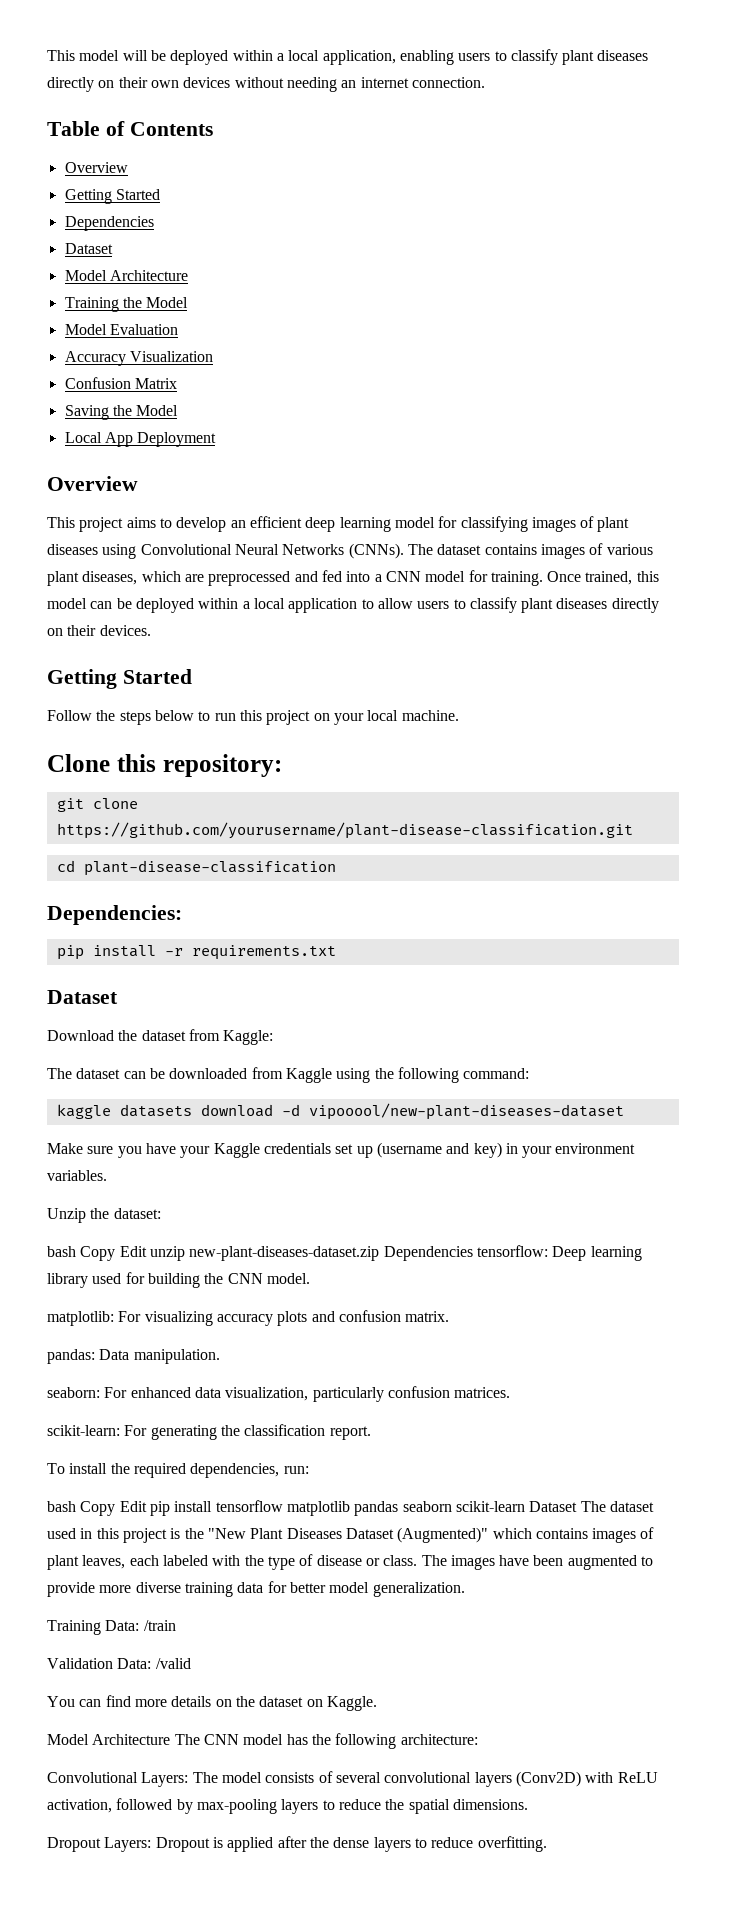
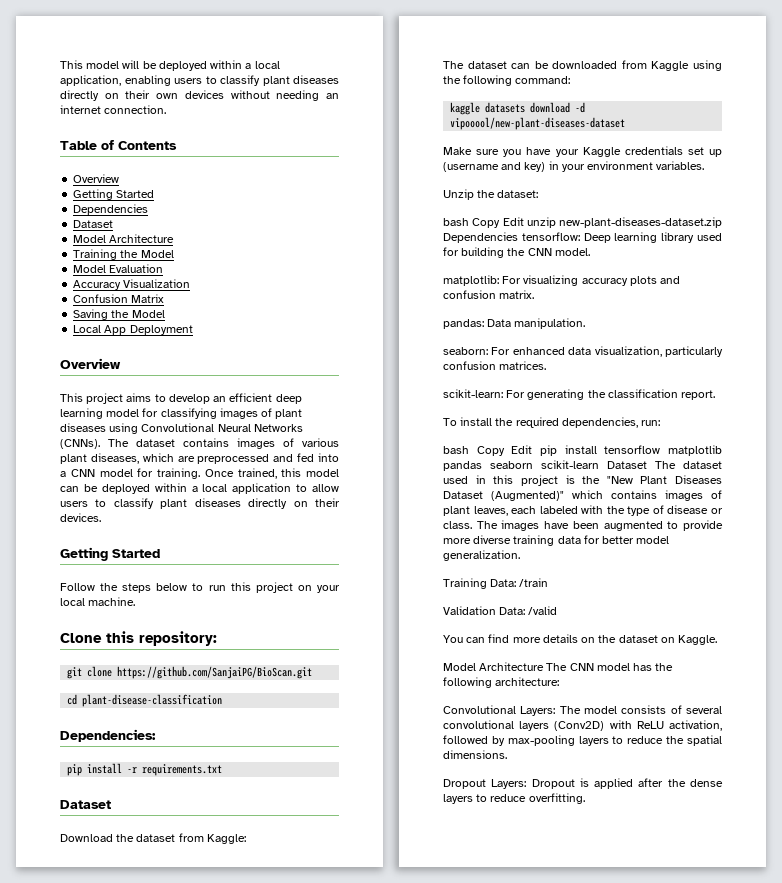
- git clone https://github.com/yourusername/plant-disease-classification.git
+ git clone https://github.com/SanjaiPG/BioScan.git

